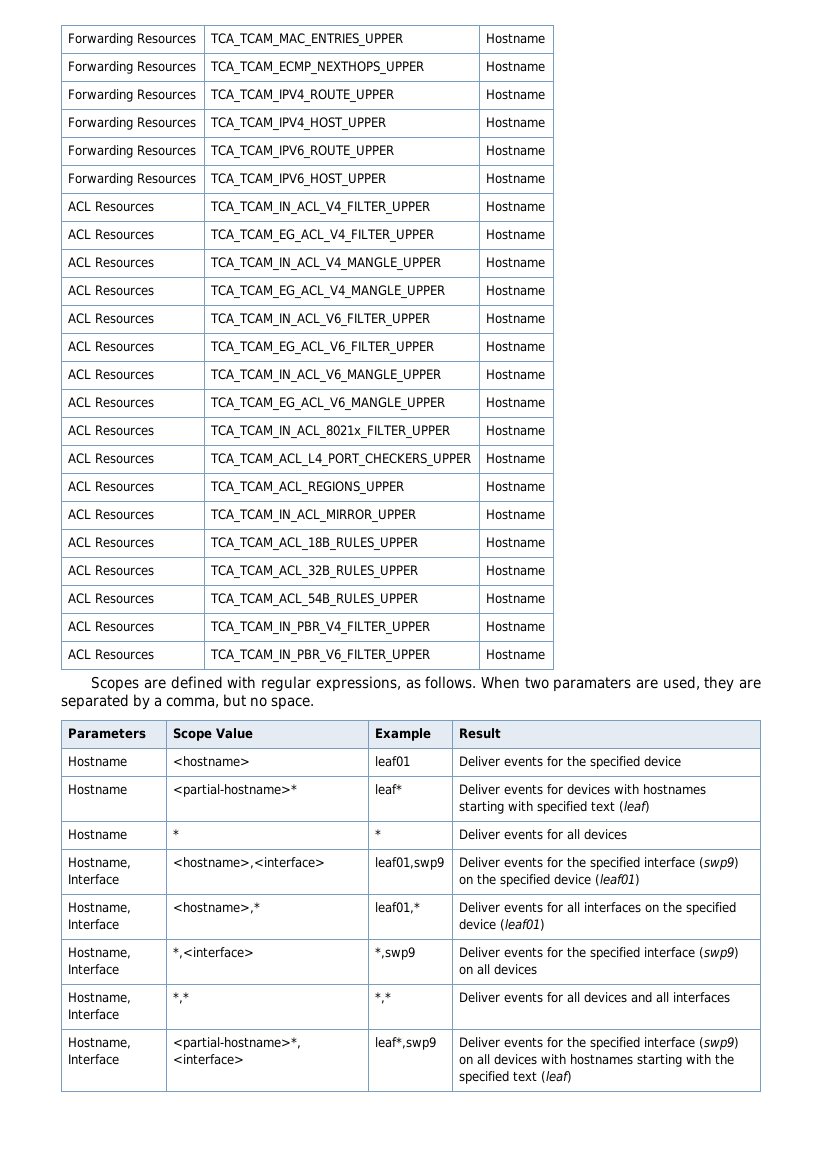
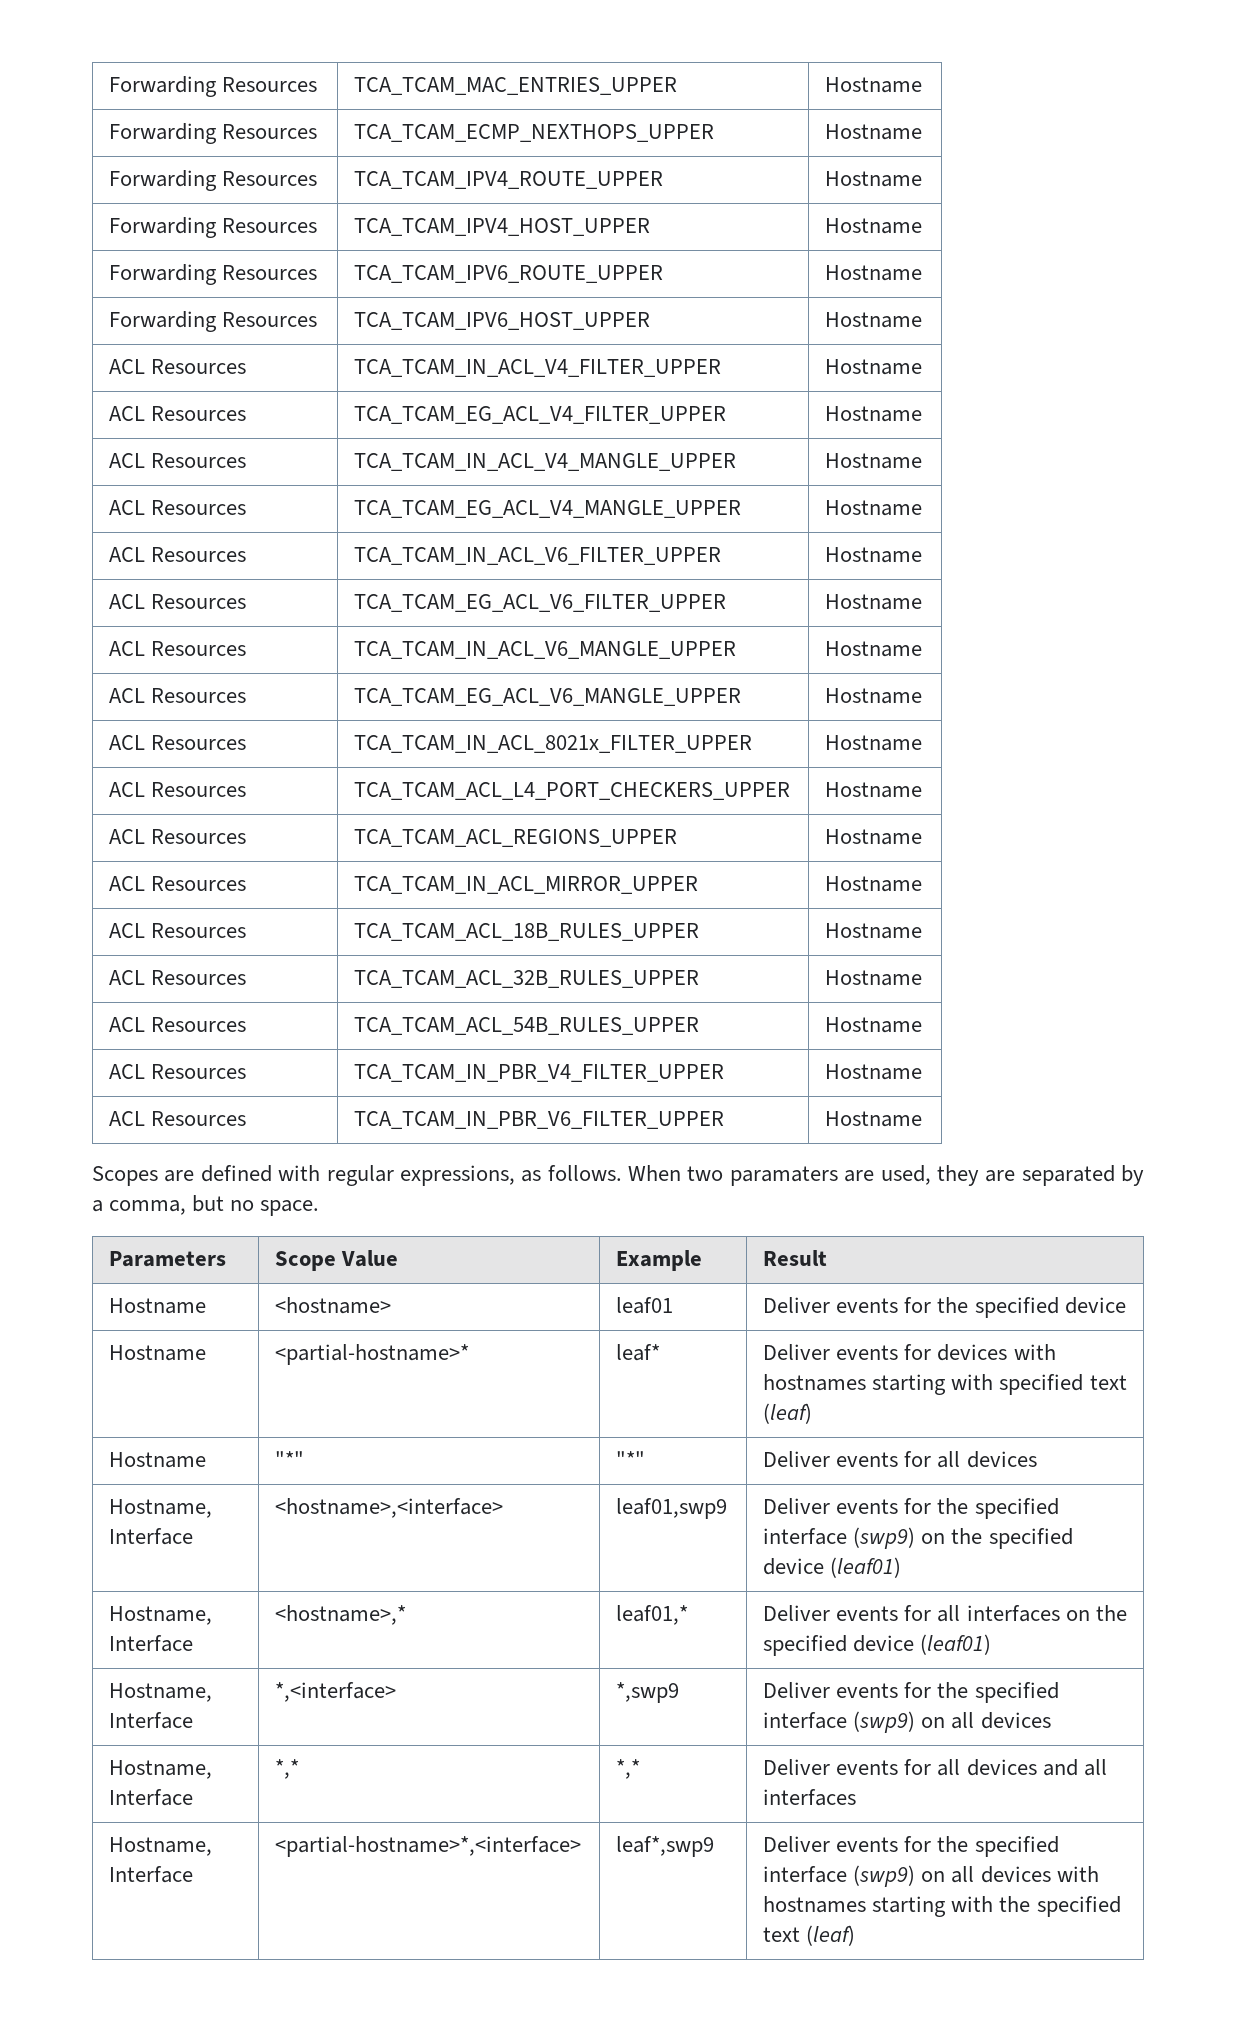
- Hostname | * | * | Deliver events for all devices
+ Hostname | "*" | "*" | Deliver events for all devices

